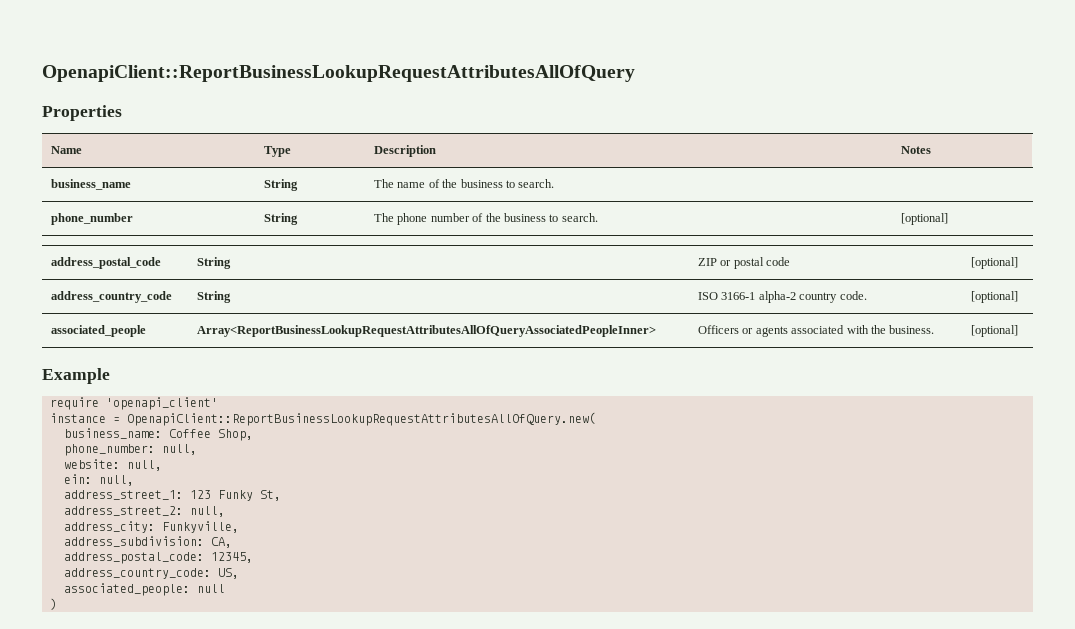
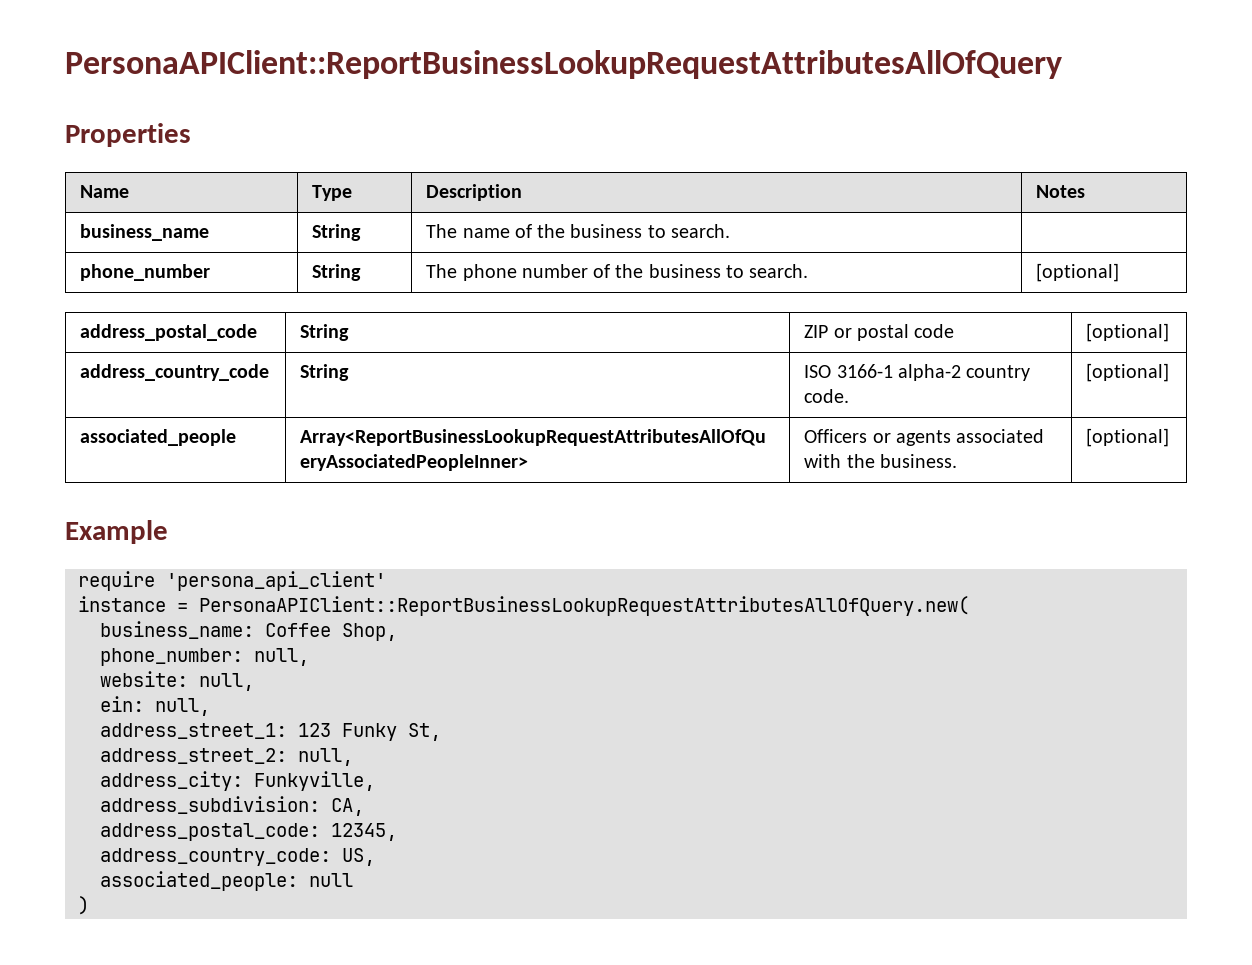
- OpenapiClient::ReportBusinessLookupRequestAttributesAllOfQuery
+ PersonaAPIClient::ReportBusinessLookupRequestAttributesAllOfQuery
- require 'openapi_client'
+ require 'persona_api_client'
- instance = OpenapiClient::ReportBusinessLookupRequestAttributesAllOfQuery.new(
+ instance = PersonaAPIClient::ReportBusinessLookupRequestAttributesAllOfQuery.new(

